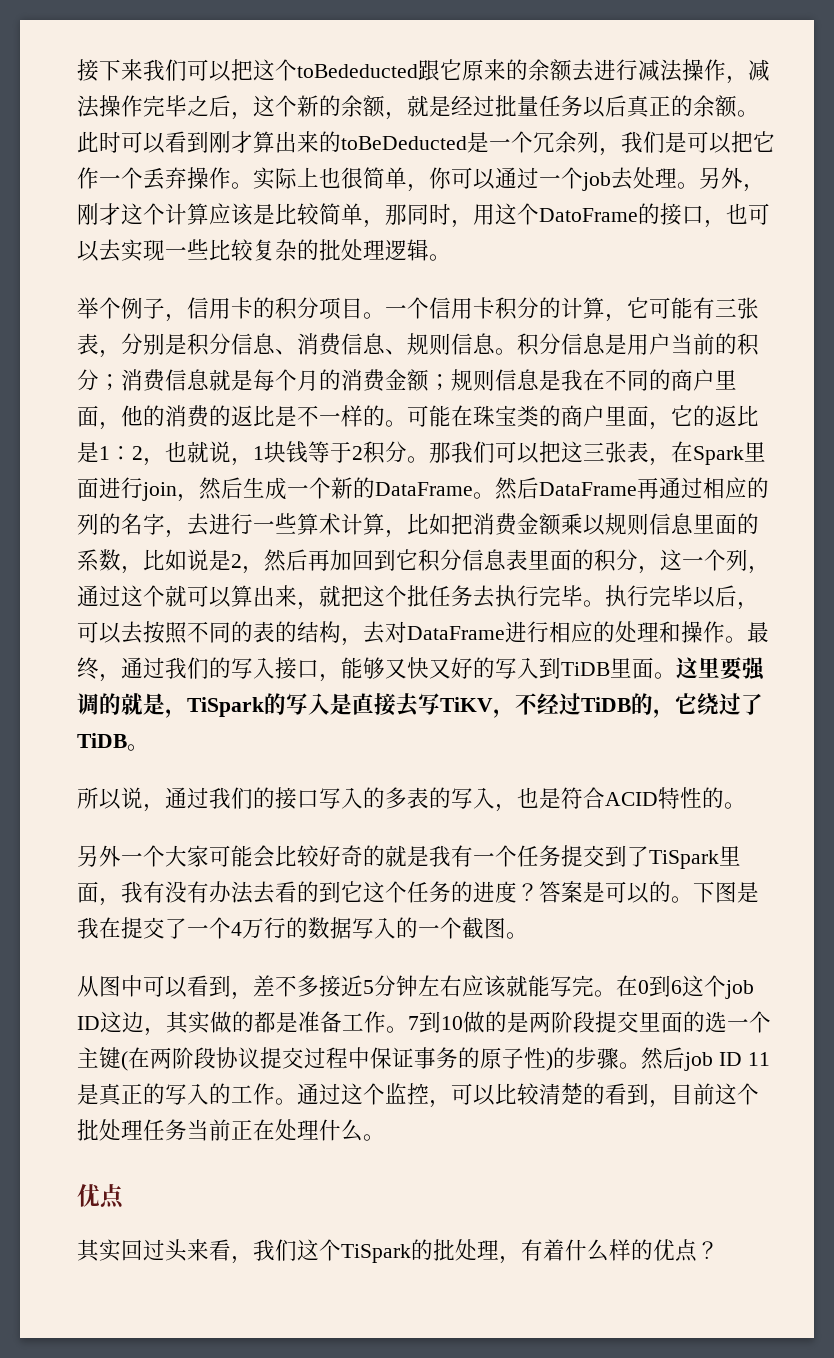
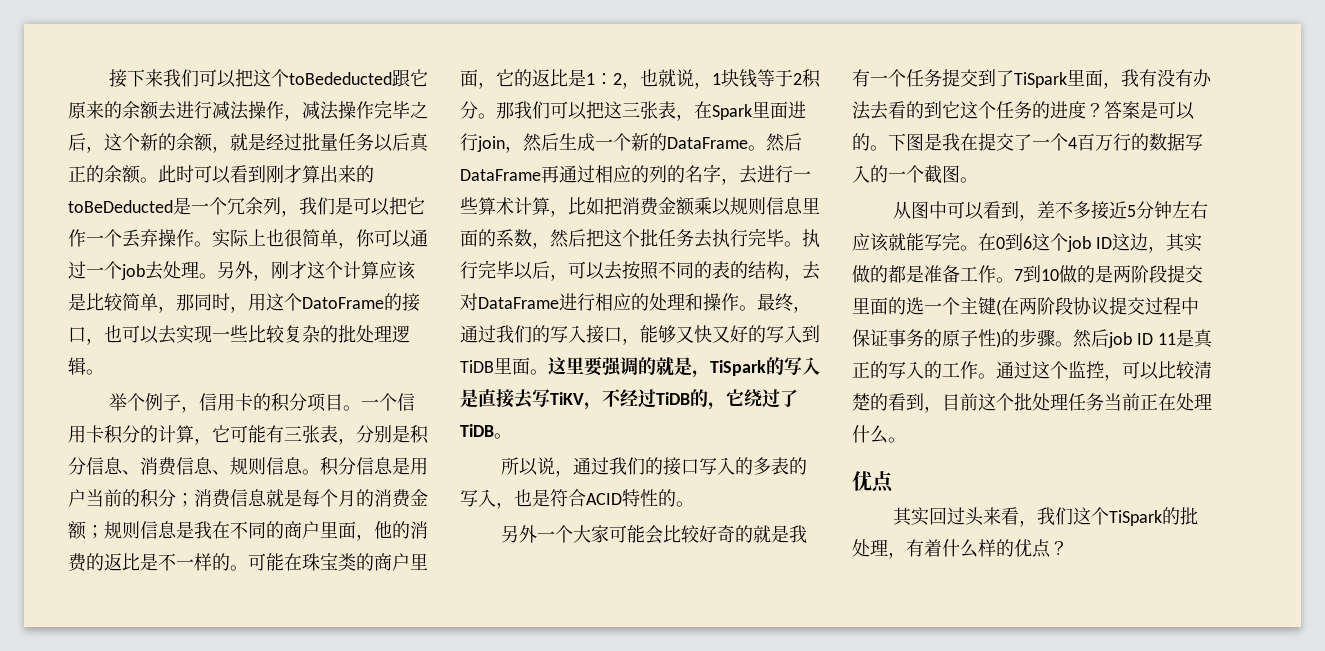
- 然后DataFrame再通过相应的列的名字，去进行一些算术计算，比如把消费金额乘以规则信息里面的系数，比如说是2，然后再加回到它积分信息表里面的积分，这一个列，通过这个就可以算出来，就把这个批任务去执行完毕。
+ 然后DataFrame再通过相应的列的名字，去进行一些算术计算，比如把消费金额乘以规则信息里面的系数，然后把这个批任务去执行完毕。
- 下图是我在提交了一个4万行的数据写入的一个截图。
+ 下图是我在提交了一个4百万行的数据写入的一个截图。

